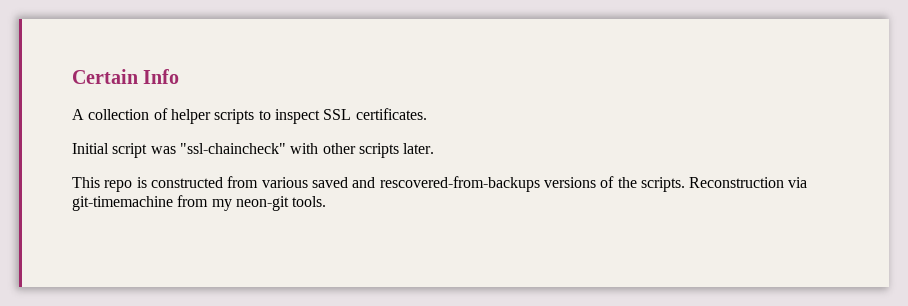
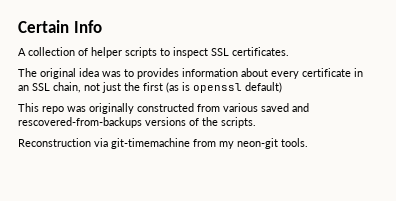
- Initial script was "ssl-chaincheck" with other scripts later.
+ The original idea was to provides information about every certificate in an SSL chain, not just the first (as is openssl default)
- This repo is constructed from various saved and rescovered-from-backups versions of the scripts. Reconstruction via git-timemachine from my neon-git tools.
+ This repo was originally constructed from various saved and rescovered-from-backups versions of the scripts.
+ Reconstruction via git-timemachine from my neon-git tools.

